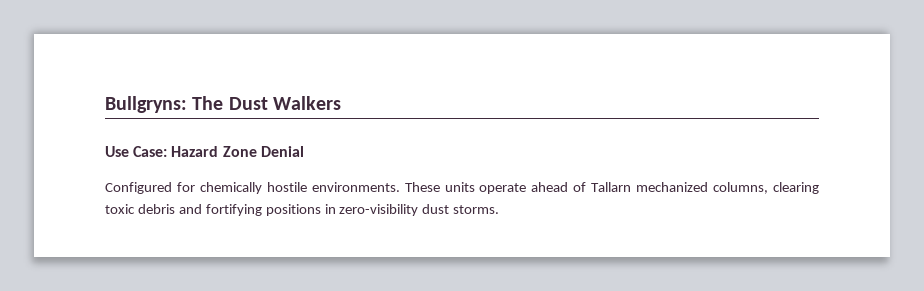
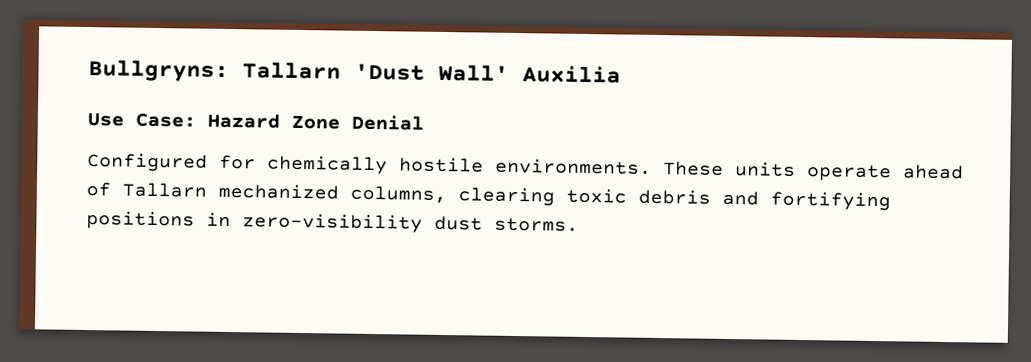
- Bullgryns: The Dust Walkers
+ Bullgryns: Tallarn 'Dust Wall' Auxilia

